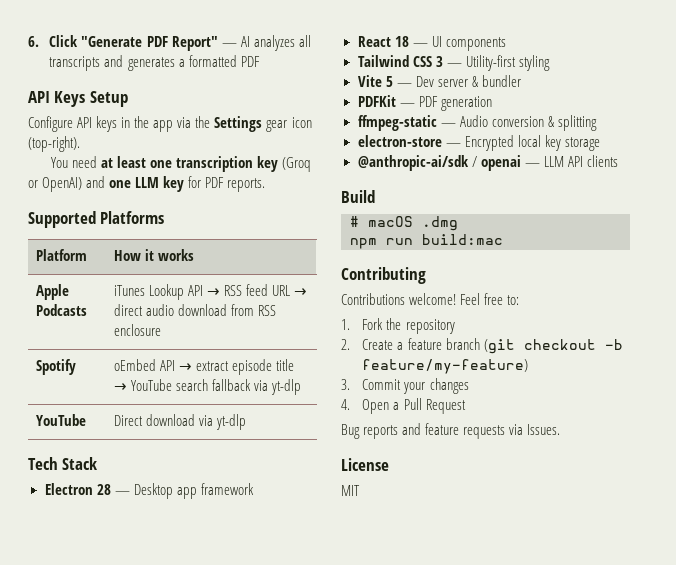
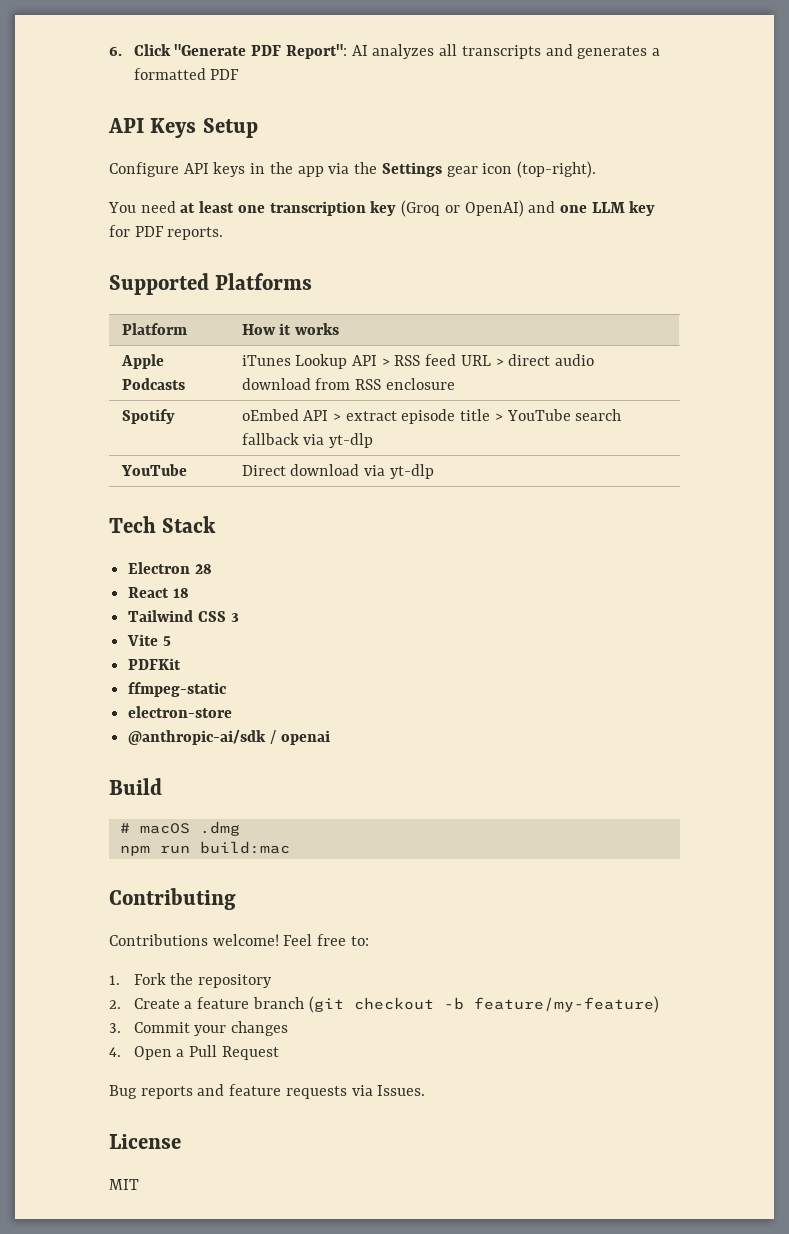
- 6. Click "Generate PDF Report" — AI analyzes all transcripts and generates a formatted PDF
+ 6. Click "Generate PDF Report": AI analyzes all transcripts and generates a formatted PDF
- Apple Podcasts | iTunes Lookup API → RSS feed URL → direct audio download from RSS enclosure
+ Apple Podcasts | iTunes Lookup API > RSS feed URL > direct audio download from RSS enclosure
- Spotify | oEmbed API → extract episode title → YouTube search fallback via yt-dlp
+ Spotify | oEmbed API > extract episode title > YouTube search fallback via yt-dlp
- Electron 28 — Desktop app framework
+ Electron 28
- React 18 — UI components
+ React 18
- Tailwind CSS 3 — Utility-first styling
+ Tailwind CSS 3
- Vite 5 — Dev server & bundler
- PDFKit — PDF generation
- ffmpeg-static — Audio conversion & splitting
- electron-store — Encrypted local key storage
+ Vite 5
+ PDFKit
+ ffmpeg-static
+ electron-store
- @anthropic-ai/sdk / openai — LLM API clients
+ @anthropic-ai/sdk / openai

